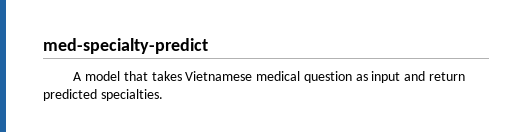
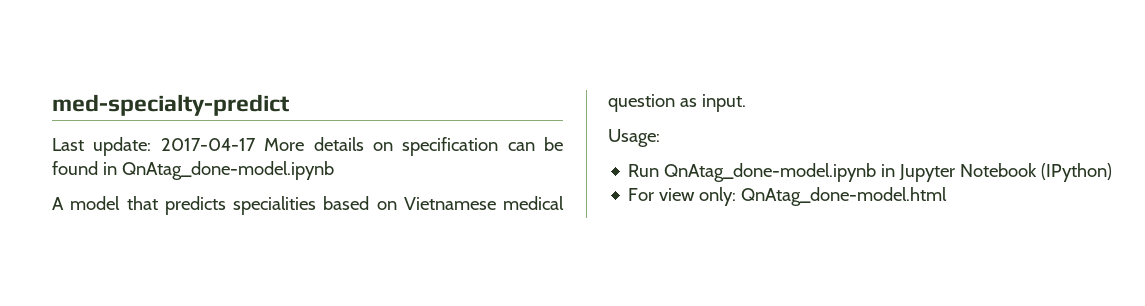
- A model that takes Vietnamese medical question as input and return predicted specialties.
+ Last update: 2017-04-17 More details on specification can be found in QnAtag_done-model.ipynb
+ A model that predicts specialities based on Vietnamese medical question as input.
+ Usage:
+ Run QnAtag_done-model.ipynb in Jupyter Notebook (IPython)
+ For view only: QnAtag_done-model.html

